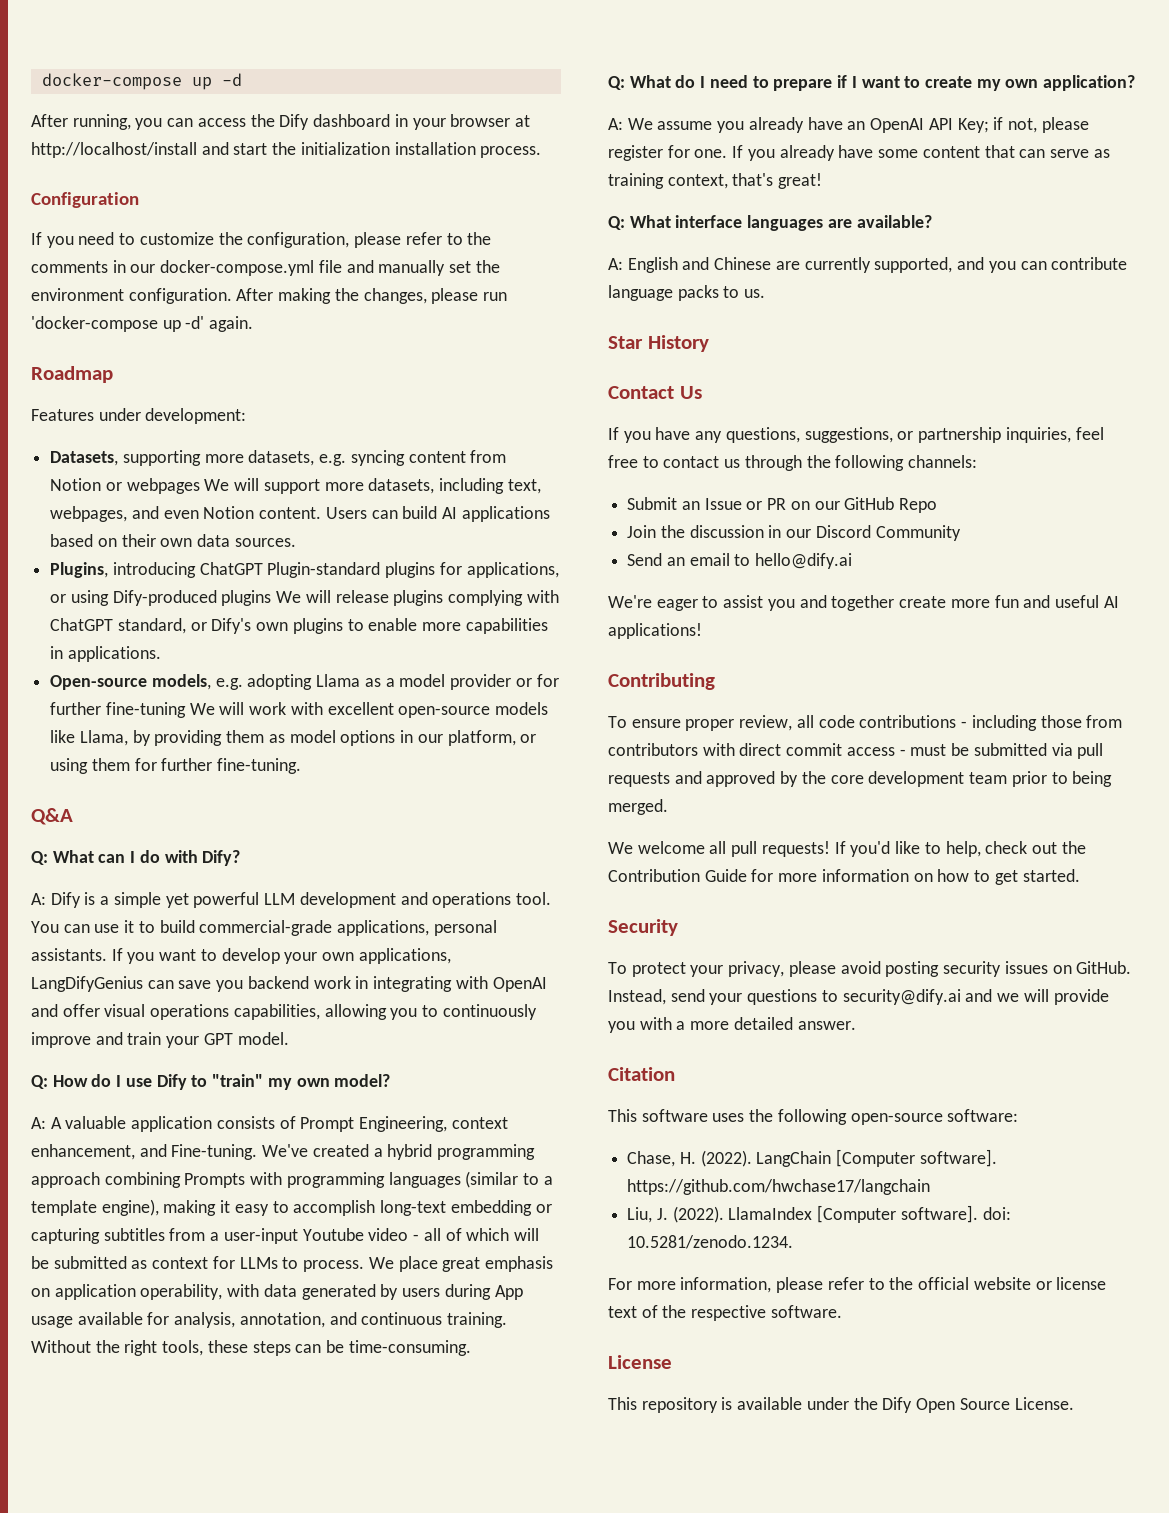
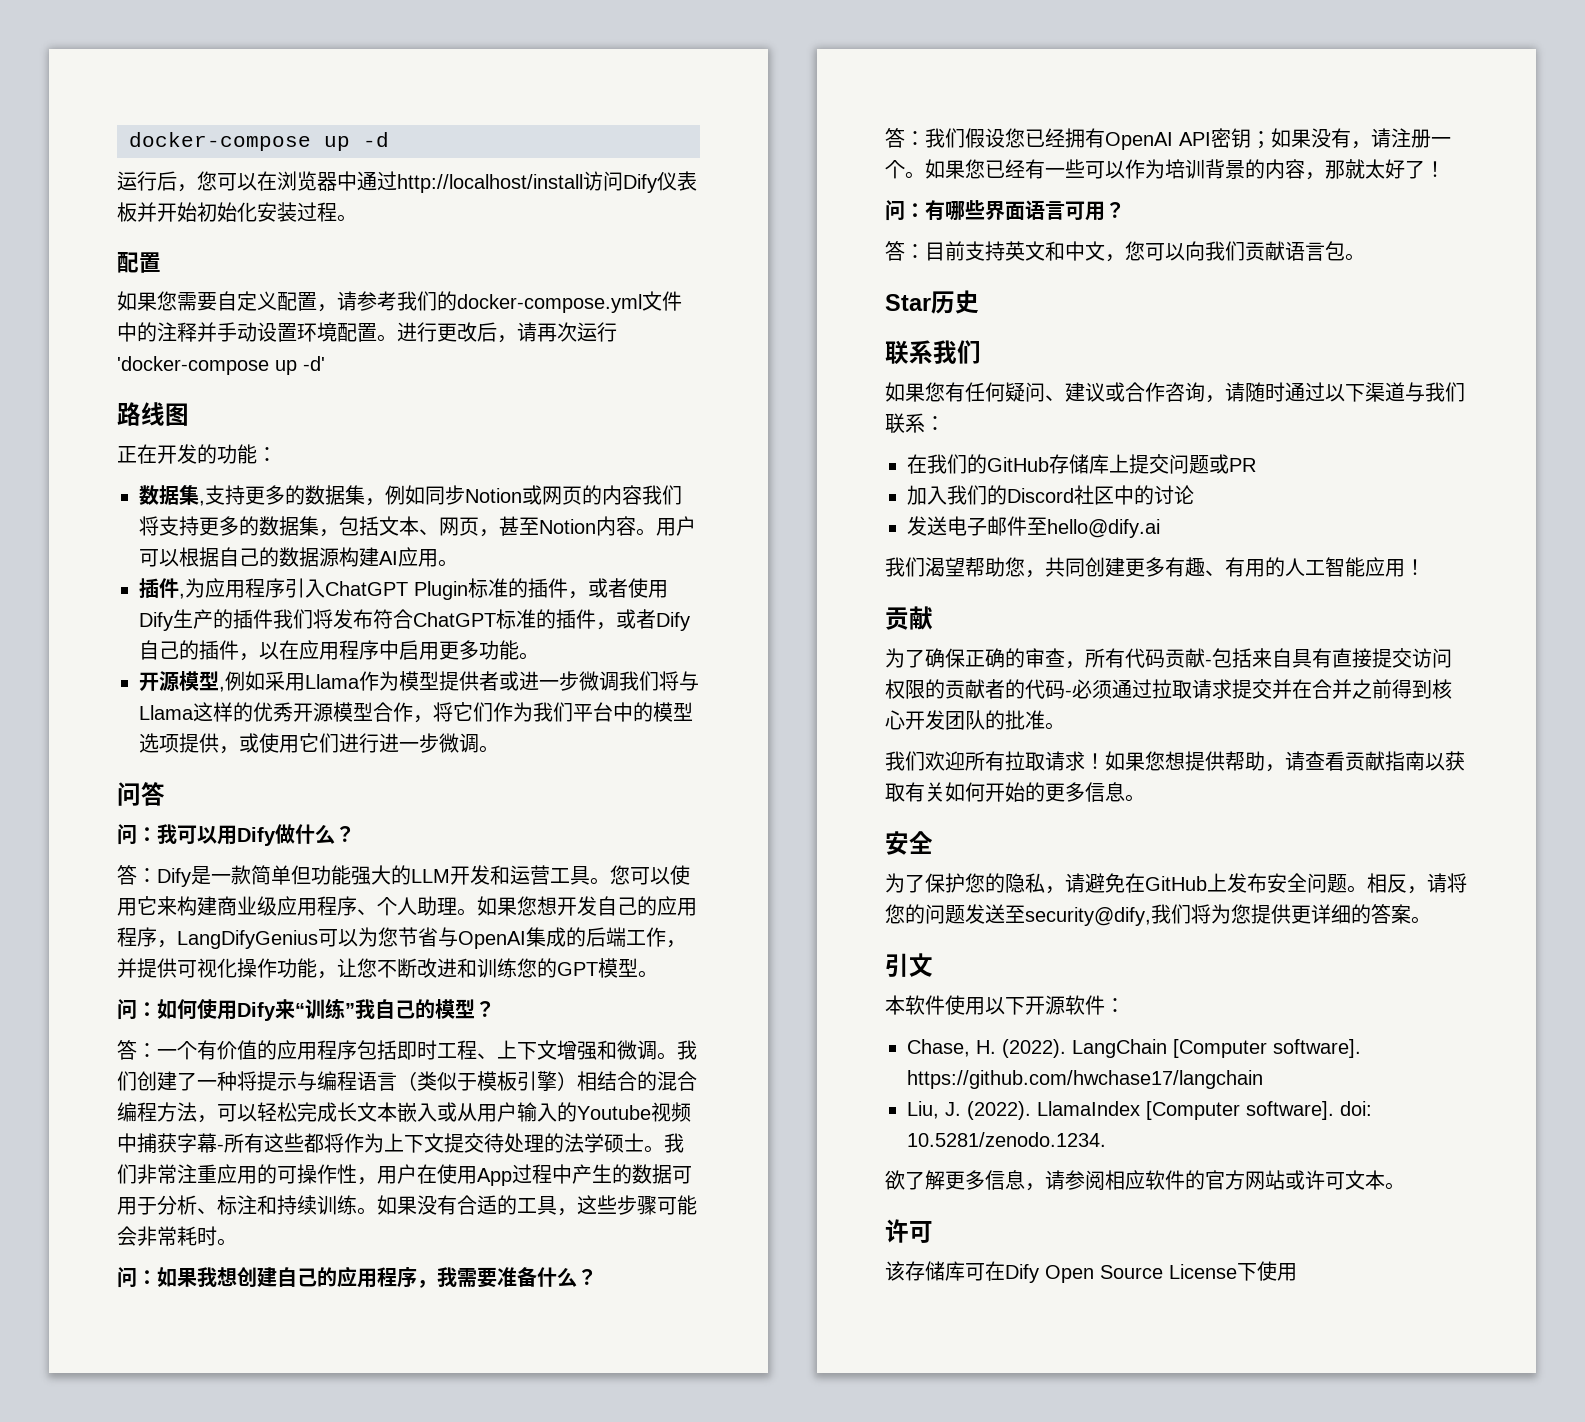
- After running, you can access the Dify dashboard in your browser at http://localhost/install and start the initialization installation process.
- Configuration
- If you need to customize the configuration, please refer to the comments in our docker-compose.yml file and manually set the environment configuration. After making the changes, please run 'docker-compose up -d' again.
- Roadmap
- Features under development:
- Datasets, supporting more datasets, e.g. syncing content from Notion or webpages We will support more datasets, including text, webpages, and even Notion content. Users can build AI applications based on their own data sources.
- Plugins, introducing ChatGPT Plugin-standard plugins for applications, or using Dify-produced plugins We will release plugins complying with ChatGPT standard, or Dify's own plugins to enable more capabilities in applications.
- Open-source models, e.g. adopting Llama as a model provider or for further fine-tuning We will work with excellent open-source models like Llama, by providing them as model options in our platform, or using them for further fine-tuning.
- Q&A
- Q: What can I do with Dify?
- A: Dify is a simple yet powerful LLM development and operations tool. You can use it to build commercial-grade applications, personal assistants. If you want to develop your own applications, LangDifyGenius can save you backend work in integrating with OpenAI and offer visual operations capabilities, allowing you to continuously improve and train your GPT model.
- Q: How do I use Dify to "train" my own model?
- A: A valuable application consists of Prompt Engineering, context enhancement, and Fine-tuning. We've created a hybrid programming approach combining Prompts with programming languages (similar to a template engine), making it easy to accomplish long-text embedding or capturing subtitles from a user-input Youtube video - all of which will be submitted as context for LLMs to process. We place great emphasis on application operability, with data generated by users during App usage available for analysis, annotation, and continuous training. Without the right tools, these steps can be time-consuming.
- Q: What do I need to prepare if I want to create my own application?
- A: We assume you already have an OpenAI API Key; if not, please register for one. If you already have some content that can serve as training context, that's great!
- Q: What interface languages are available?
- A: English and Chinese are currently supported, and you can contribute language packs to us.
- Star History
- Contact Us
- If you have any questions, suggestions, or partnership inquiries, feel free to contact us through the following channels:
- Submit an Issue or PR on our GitHub Repo
- Join the discussion in our Discord Community
- Send an email to hello@dify.ai
- We're eager to assist you and together create more fun and useful AI applications!
- Contributing
- To ensure proper review, all code contributions - including those from contributors with direct commit access - must be submitted via pull requests and approved by the core development team prior to being merged.
- We welcome all pull requests! If you'd like to help, check out the Contribution Guide for more information on how to get started.
- Security
- To protect your privacy, please avoid posting security issues on GitHub. Instead, send your questions to security@dify.ai and we will provide you with a more detailed answer.
- Citation
- This software uses the following open-source software:
+ 运行后，您可以在浏览器中通过http://localhost/install访问Dify仪表板并开始初始化安装过程。
+ 配置
+ 如果您需要自定义配置，请参考我们的docker-compose.yml文件中的注释并手动设置环境配置。进行更改后，请再次运行'docker-compose up -d'
+ 路线图
+ 正在开发的功能：
+ 数据集,支持更多的数据集，例如同步Notion或网页的内容我们将支持更多的数据集，包括文本、网页，甚至Notion内容。用户可以根据自己的数据源构建AI应用。
+ 插件,为应用程序引入ChatGPT Plugin标准的插件，或者使用Dify生产的插件我们将发布符合ChatGPT标准的插件，或者Dify自己的插件，以在应用程序中启用更多功能。
+ 开源模型,例如采用Llama作为模型提供者或进一步微调我们将与Llama这样的优秀开源模型合作，将它们作为我们平台中的模型选项提供，或使用它们进行进一步微调。
+ 问答
+ 问：我可以用Dify做什么？
+ 答：Dify是一款简单但功能强大的LLM开发和运营工具。您可以使用它来构建商业级应用程序、个人助理。如果您想开发自己的应用程序，LangDifyGenius可以为您节省与OpenAI集成的后端工作，并提供可视化操作功能，让您不断改进和训练您的GPT模型。
+ 问：如何使用Dify来“训练”我自己的模型？
+ 答：一个有价值的应用程序包括即时工程、上下文增强和微调。我们创建了一种将提示与编程语言（类似于模板引擎）相结合的混合编程方法，可以轻松完成长文本嵌入或从用户输入的Youtube视频中捕获字幕-所有这些都将作为上下文提交待处理的法学硕士。我们非常注重应用的可操作性，用户在使用App过程中产生的数据可用于分析、标注和持续训练。如果没有合适的工具，这些步骤可能会非常耗时。
+ 问：如果我想创建自己的应用程序，我需要准备什么？
+ 答：我们假设您已经拥有OpenAI API密钥；如果没有，请注册一个。如果您已经有一些可以作为培训背景的内容，那就太好了！
+ 问：有哪些界面语言可用？
+ 答：目前支持英文和中文，您可以向我们贡献语言包。
+ Star历史
+ 联系我们
+ 如果您有任何疑问、建议或合作咨询，请随时通过以下渠道与我们联系：
+ 在我们的GitHub存储库上提交问题或PR
+ 加入我们的Discord社区中的讨论
+ 发送电子邮件至hello@dify.ai
+ 我们渴望帮助您，共同创建更多有趣、有用的人工智能应用！
+ 贡献
+ 为了确保正确的审查，所有代码贡献-包括来自具有直接提交访问权限的贡献者的代码-必须通过拉取请求提交并在合并之前得到核心开发团队的批准。
+ 我们欢迎所有拉取请求！如果您想提供帮助，请查看贡献指南以获取有关如何开始的更多信息。
+ 安全
+ 为了保护您的隐私，请避免在GitHub上发布安全问题。相反，请将您的问题发送至security@dify,我们将为您提供更详细的答案。
+ 引文
+ 本软件使用以下开源软件：
- For more information, please refer to the official website or license text of the respective software.
- License
- This repository is available under the Dify Open Source License.
+ 欲了解更多信息，请参阅相应软件的官方网站或许可文本。
+ 许可
+ 该存储库可在Dify Open Source License下使用

